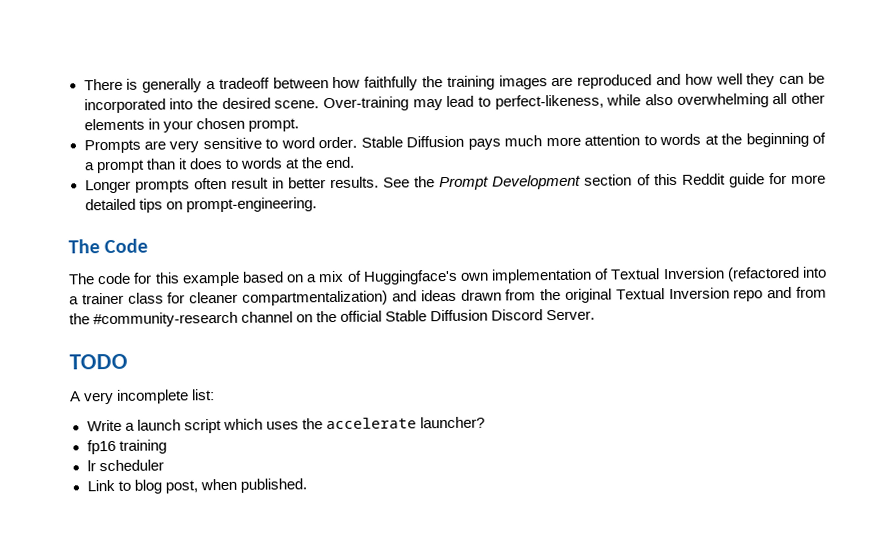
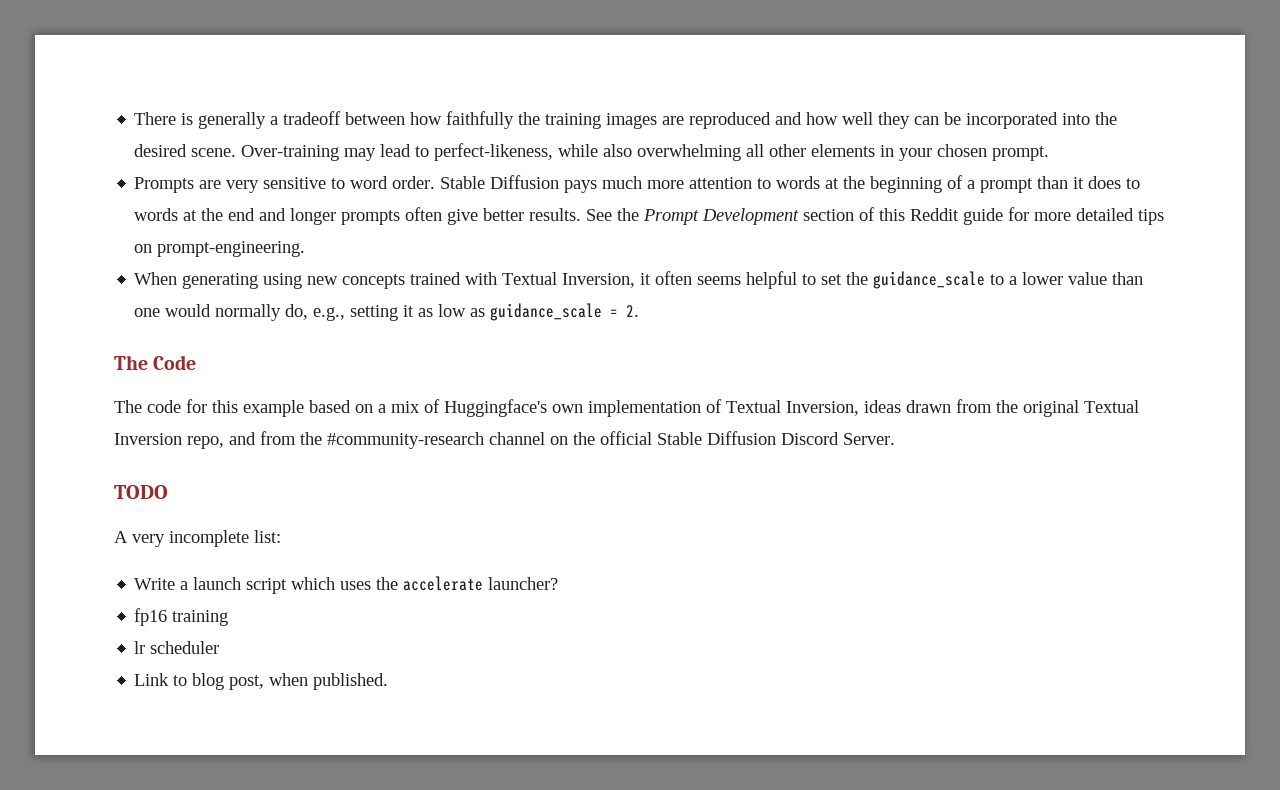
- Stable Diffusion pays much more attention to words at the beginning of a prompt than it does to words at the end.
- Longer prompts often result in better results.
+ Stable Diffusion pays much more attention to words at the beginning of a prompt than it does to words at the end and longer prompts often give better results.
+ When generating using new concepts trained with Textual Inversion, it often seems helpful to set the guidance_scale to a lower value than one would normally do, e.g., setting it as low as guidance_scale = 2.
- The code for this example based on a mix of Huggingface's own implementation of Textual Inversion (refactored into a trainer class for cleaner compartmentalization) and ideas drawn from the original Textual Inversion repo and from the #community-research channel on the official Stable Diffusion Discord Server.
+ The code for this example based on a mix of Huggingface's own implementation of Textual Inversion, ideas drawn from the original Textual Inversion repo, and from the #community-research channel on the official Stable Diffusion Discord Server.

